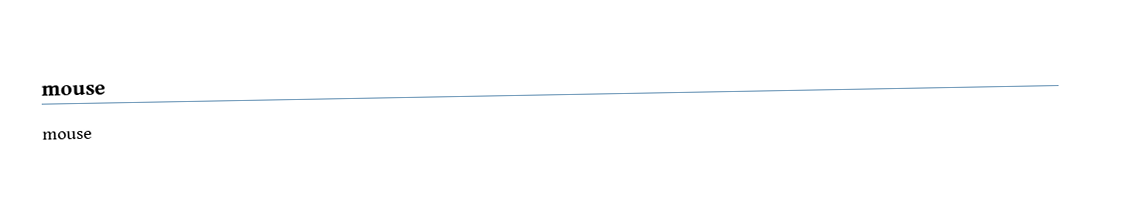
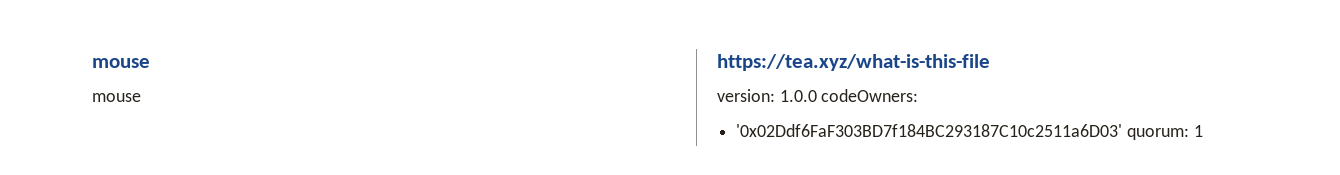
+ https://tea.xyz/what-is-this-file
+ version: 1.0.0 codeOwners:
+ '0x02Ddf6FaF303BD7f184BC293187C10c2511a6D03' quorum: 1

